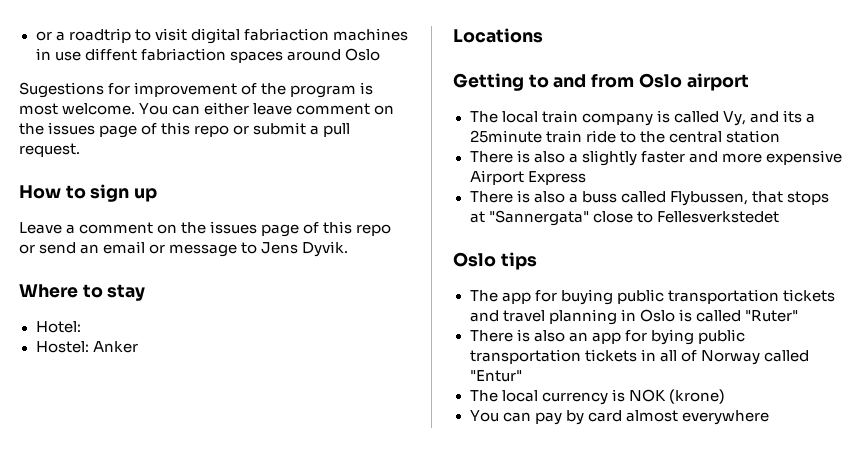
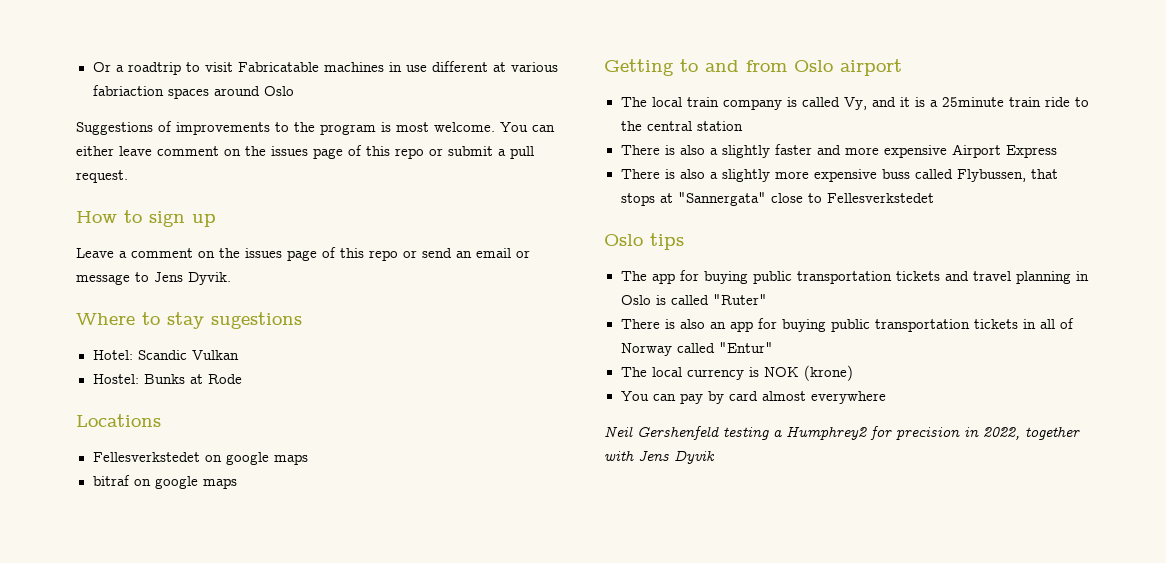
- or a roadtrip to visit digital fabriaction machines in use diffent fabriaction spaces around Oslo
+ Or a roadtrip to visit Fabricatable machines in use different at various fabriaction spaces around Oslo
- Sugestions for improvement of the program is most welcome.
+ Suggestions of improvements to the program is most welcome.
- Where to stay
+ Where to stay sugestions
- Hotel:
+ Hotel: Scandic Vulkan
- Hostel: Anker
+ Hostel: Bunks at Rode
  Locations
+ Fellesverkstedet on google maps
+ bitraf on google maps
- The local train company is called Vy, and its a 25minute train ride to the central station
+ The local train company is called Vy, and it is a 25minute train ride to the central station
- There is also a buss called Flybussen, that stops at "Sannergata" close to Fellesverkstedet
+ There is also a slightly more expensive buss called Flybussen, that stops at "Sannergata" close to Fellesverkstedet
- There is also an app for bying public transportation tickets in all of Norway called "Entur"
+ There is also an app for buying public transportation tickets in all of Norway called "Entur"
+ Neil Gershenfeld testing a Humphrey2 for precision in 2022, together with Jens Dyvik

